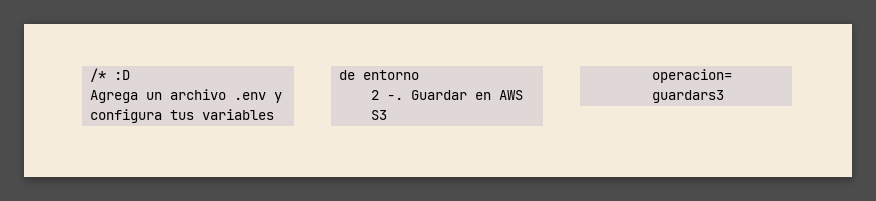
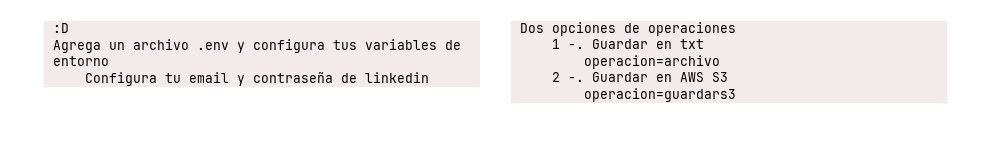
- /* :D
+ :D
+ Configura tu email y contraseña de linkedin
+ Dos opciones de operaciones
+ 1 -. Guardar en txt
+ operacion=archivo

